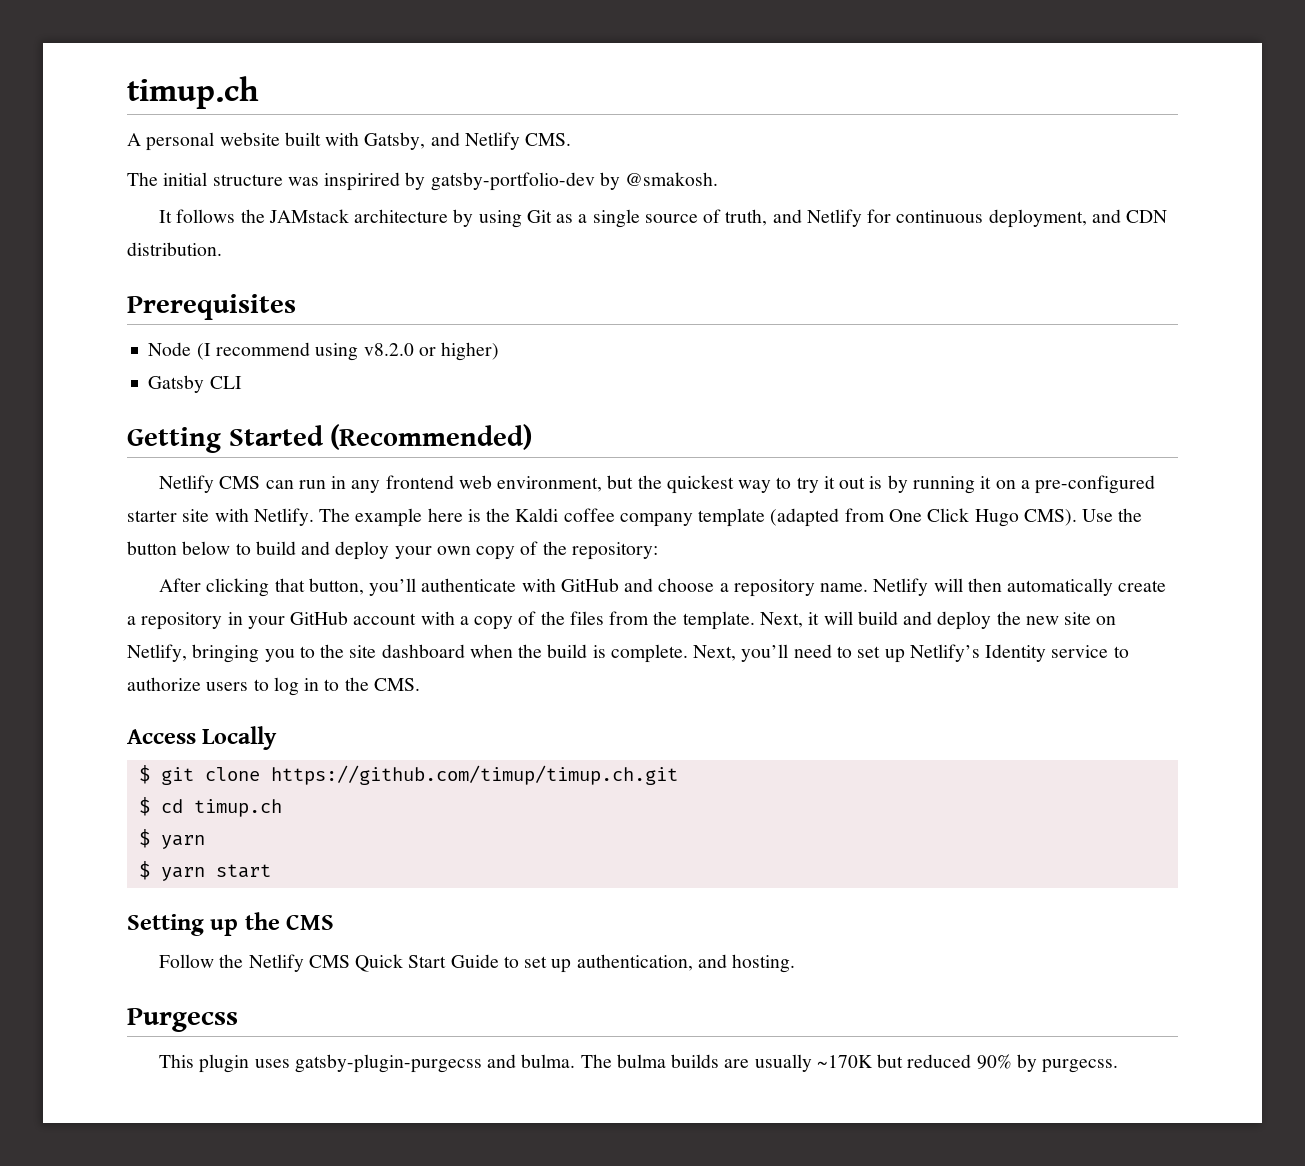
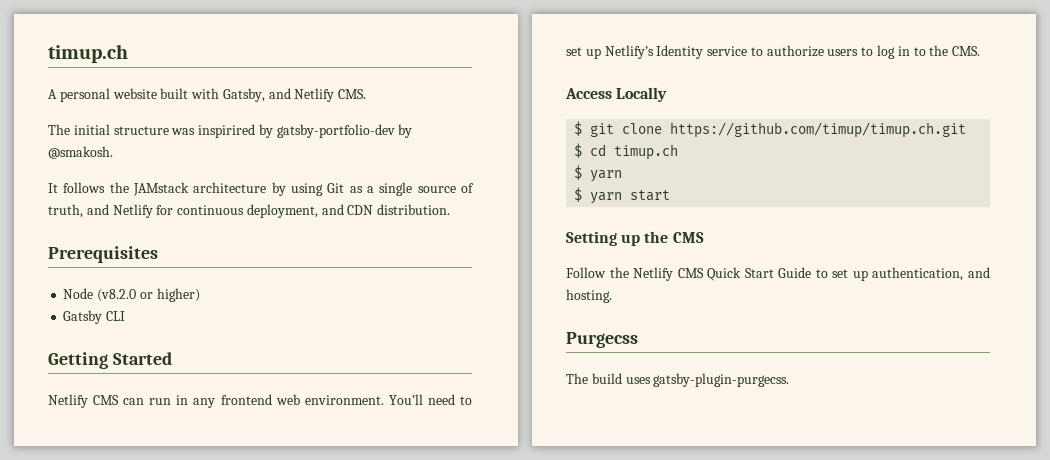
- Node (I recommend using v8.2.0 or higher)
+ Node (v8.2.0 or higher)
- Getting Started (Recommended)
+ Getting Started
- Netlify CMS can run in any frontend web environment, but the quickest way to try it out is by running it on a pre-configured starter site with Netlify. The example here is the Kaldi coffee company template (adapted from One Click Hugo CMS). Use the button below to build and deploy your own copy of the repository:
- After clicking that button, you’ll authenticate with GitHub and choose a repository name. Netlify will then automatically create a repository in your GitHub account with a copy of the files from the template. Next, it will build and deploy the new site on Netlify, bringing you to the site dashboard when the build is complete. Next, you’ll need to set up Netlify’s Identity service to authorize users to log in to the CMS.
+ Netlify CMS can run in any frontend web environment. You’ll need to set up Netlify’s Identity service to authorize users to log in to the CMS.
- This plugin uses gatsby-plugin-purgecss and bulma. The bulma builds are usually ~170K but reduced 90% by purgecss.
+ The build uses gatsby-plugin-purgecss.

